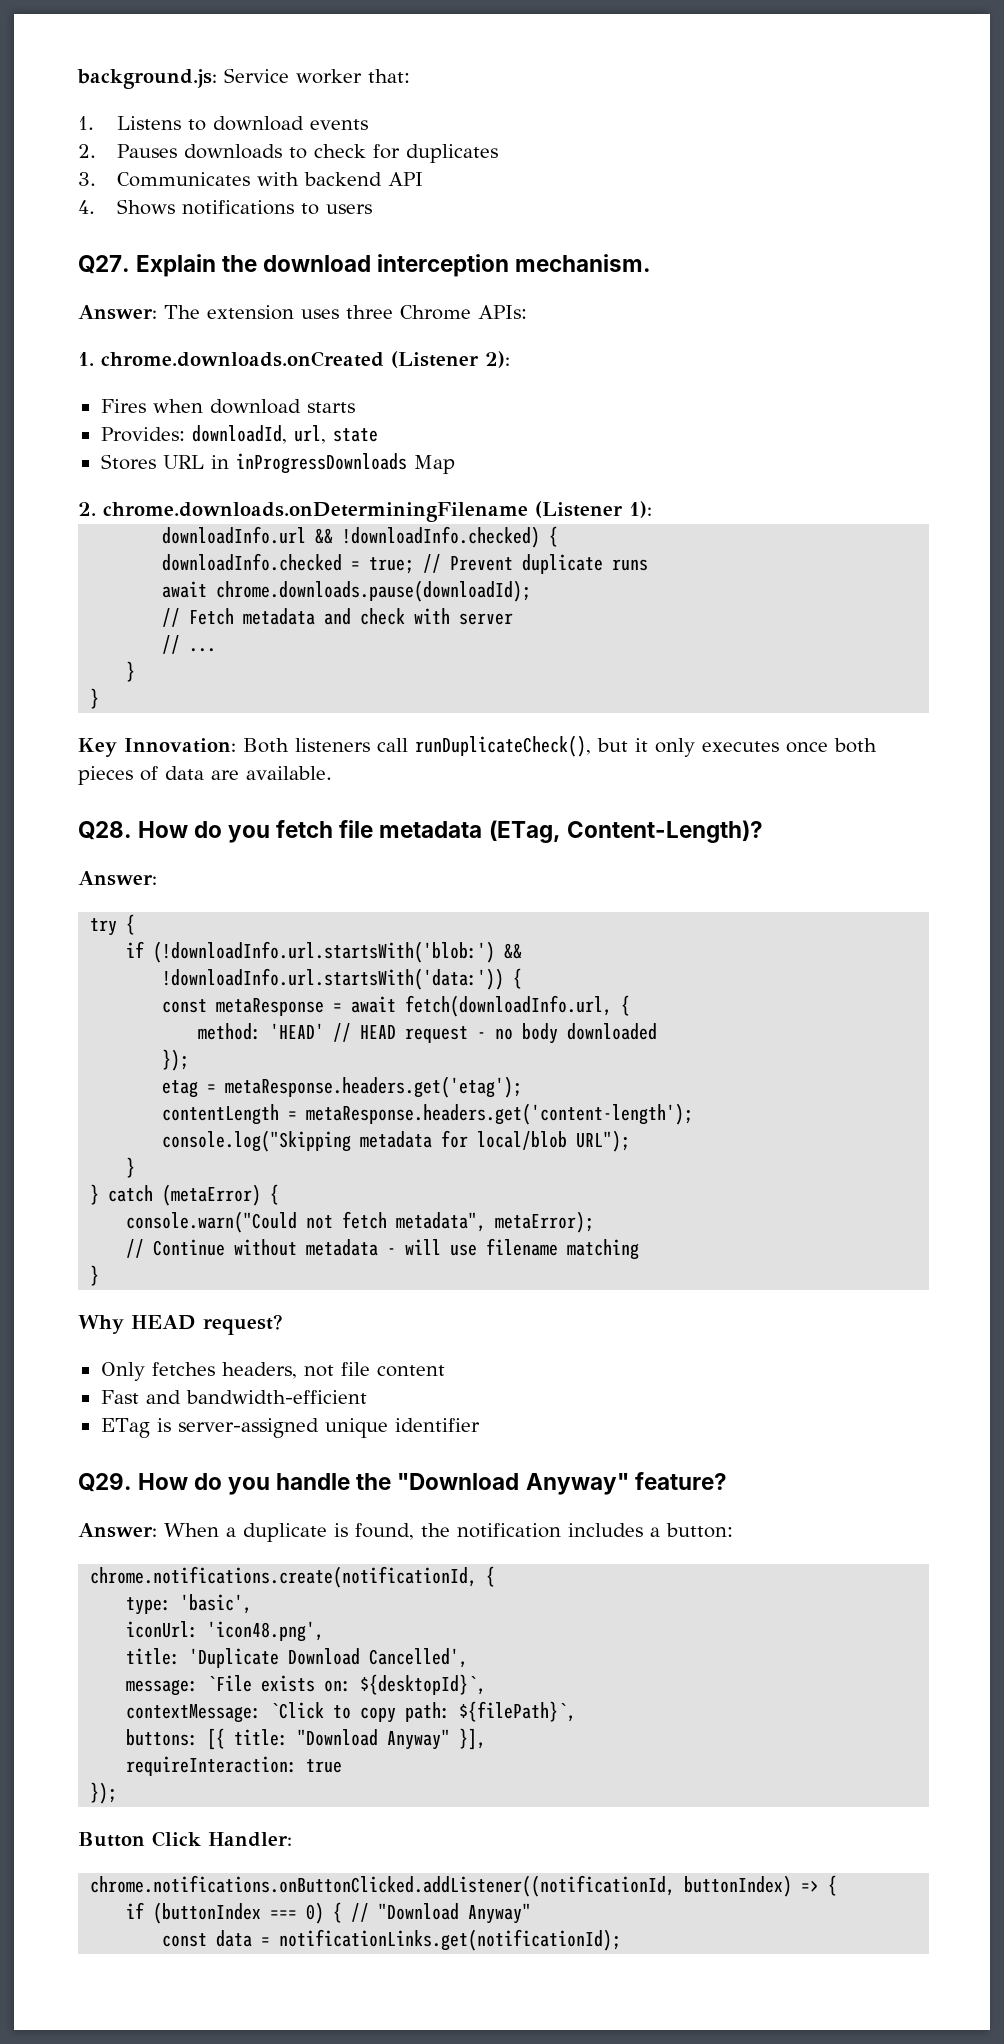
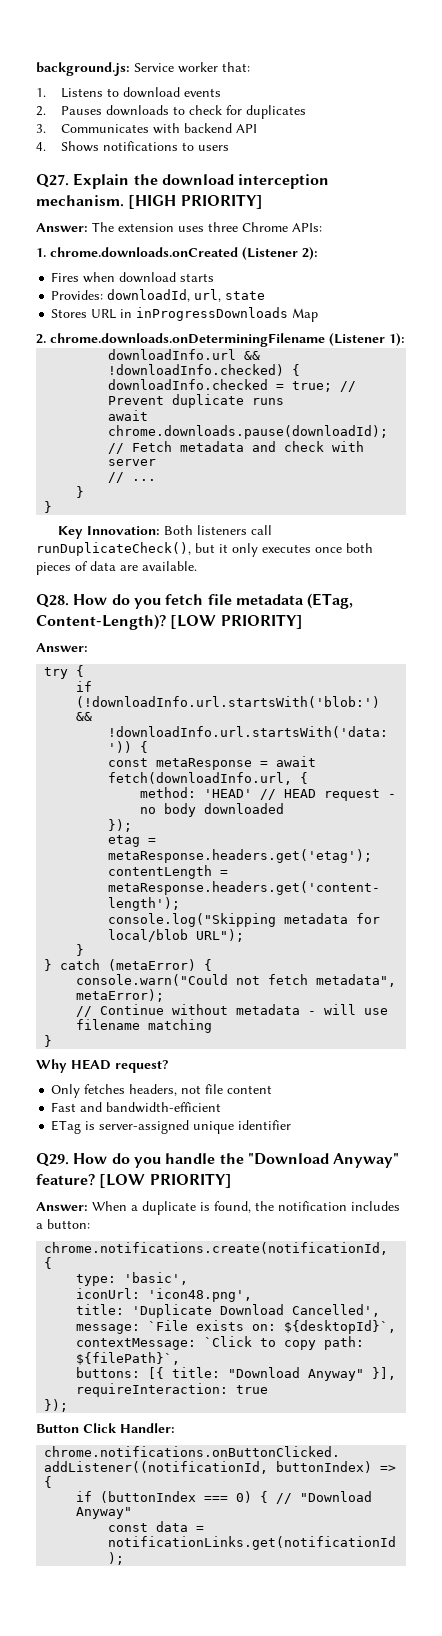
+ [HIGH PRIORITY]
- Q28. How do you fetch file metadata (ETag, Content-Length)?
+ Q28. How do you fetch file metadata (ETag, Content-Length)? [LOW PRIORITY]
- Q29. How do you handle the "Download Anyway" feature?
+ Q29. How do you handle the "Download Anyway" feature? [LOW PRIORITY]

